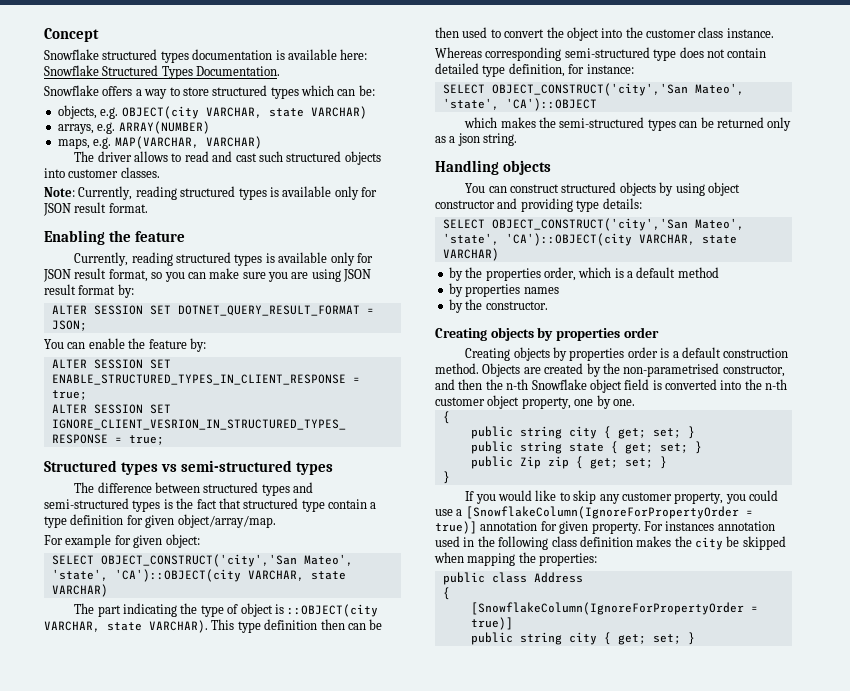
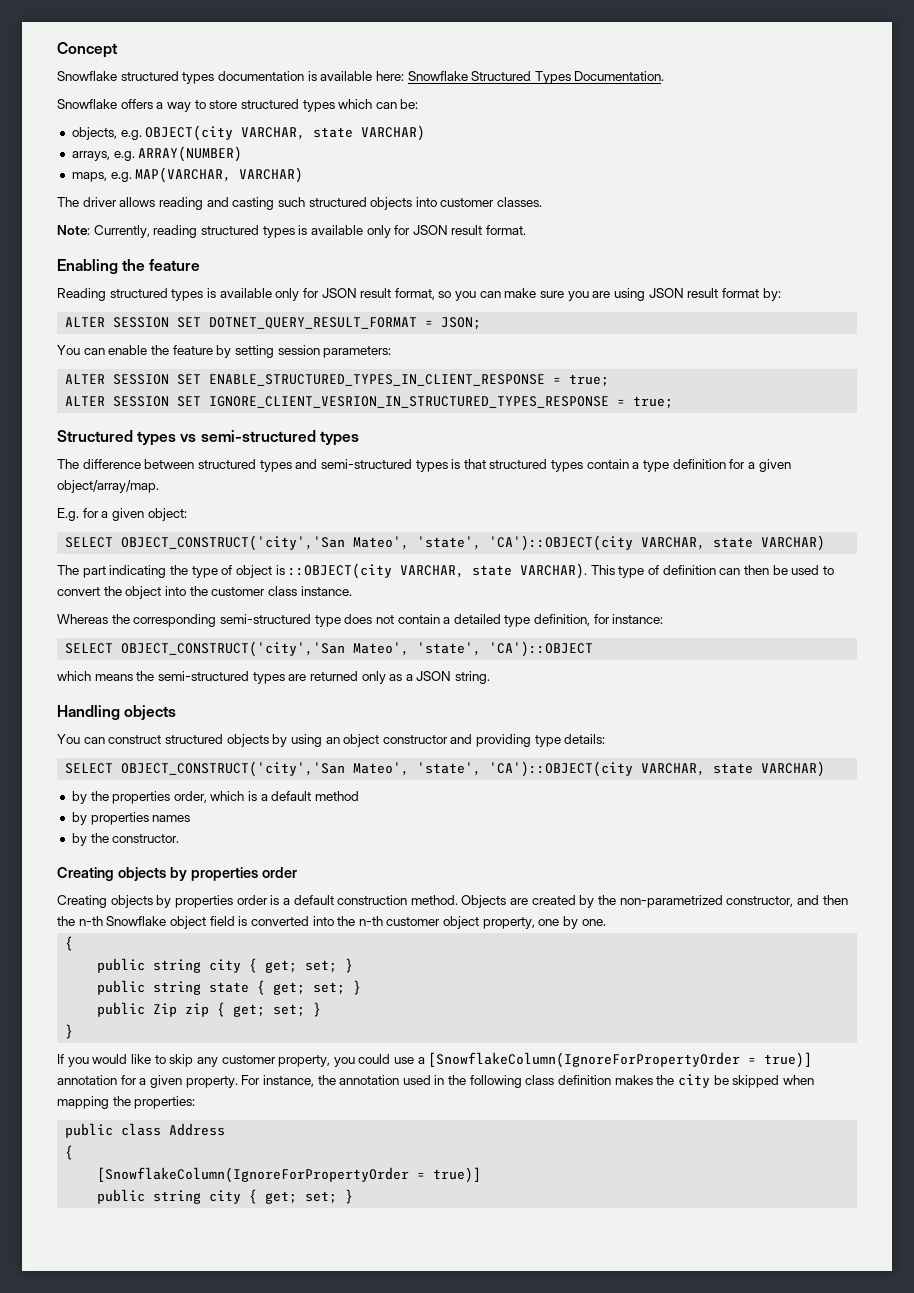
- The driver allows to read and cast such structured objects into customer classes.
+ The driver allows reading and casting such structured objects into customer classes.
- Currently, reading structured types is available only for JSON result format, so you can make sure you are using JSON result format by:
+ Reading structured types is available only for JSON result format, so you can make sure you are using JSON result format by:
- You can enable the feature by:
+ You can enable the feature by setting session parameters:
- The difference between structured types and semi-structured types is the fact that structured type contain a type definition for given object/array/map.
+ The difference between structured types and semi-structured types is that structured types contain a type definition for a given object/array/map.
- For example for given object:
+ E.g. for a given object:
- This type definition then can be then used to convert the object into the customer class instance.
+ This type of definition can then be used to convert the object into the customer class instance.
- Whereas corresponding semi-structured type does not contain detailed type definition, for instance:
+ Whereas the corresponding semi-structured type does not contain a detailed type definition, for instance:
- which makes the semi-structured types can be returned only as a json string.
+ which means the semi-structured types are returned only as a JSON string.
- You can construct structured objects by using object constructor and providing type details:
+ You can construct structured objects by using an object constructor and providing type details:
- Objects are created by the non-parametrised constructor, and then the n-th Snowflake object field is converted into the n-th customer object property, one by one.
+ Objects are created by the non-parametrized constructor, and then the n-th Snowflake object field is converted into the n-th customer object property, one by one.
- If you would like to skip any customer property, you could use a [SnowflakeColumn(IgnoreForPropertyOrder = true)] annotation for given property.
+ If you would like to skip any customer property, you could use a [SnowflakeColumn(IgnoreForPropertyOrder = true)] annotation for a given property.
- For instances annotation used in the following class definition makes the city be skipped when mapping the properties:
+ For instance, the annotation used in the following class definition makes the city be skipped when mapping the properties:

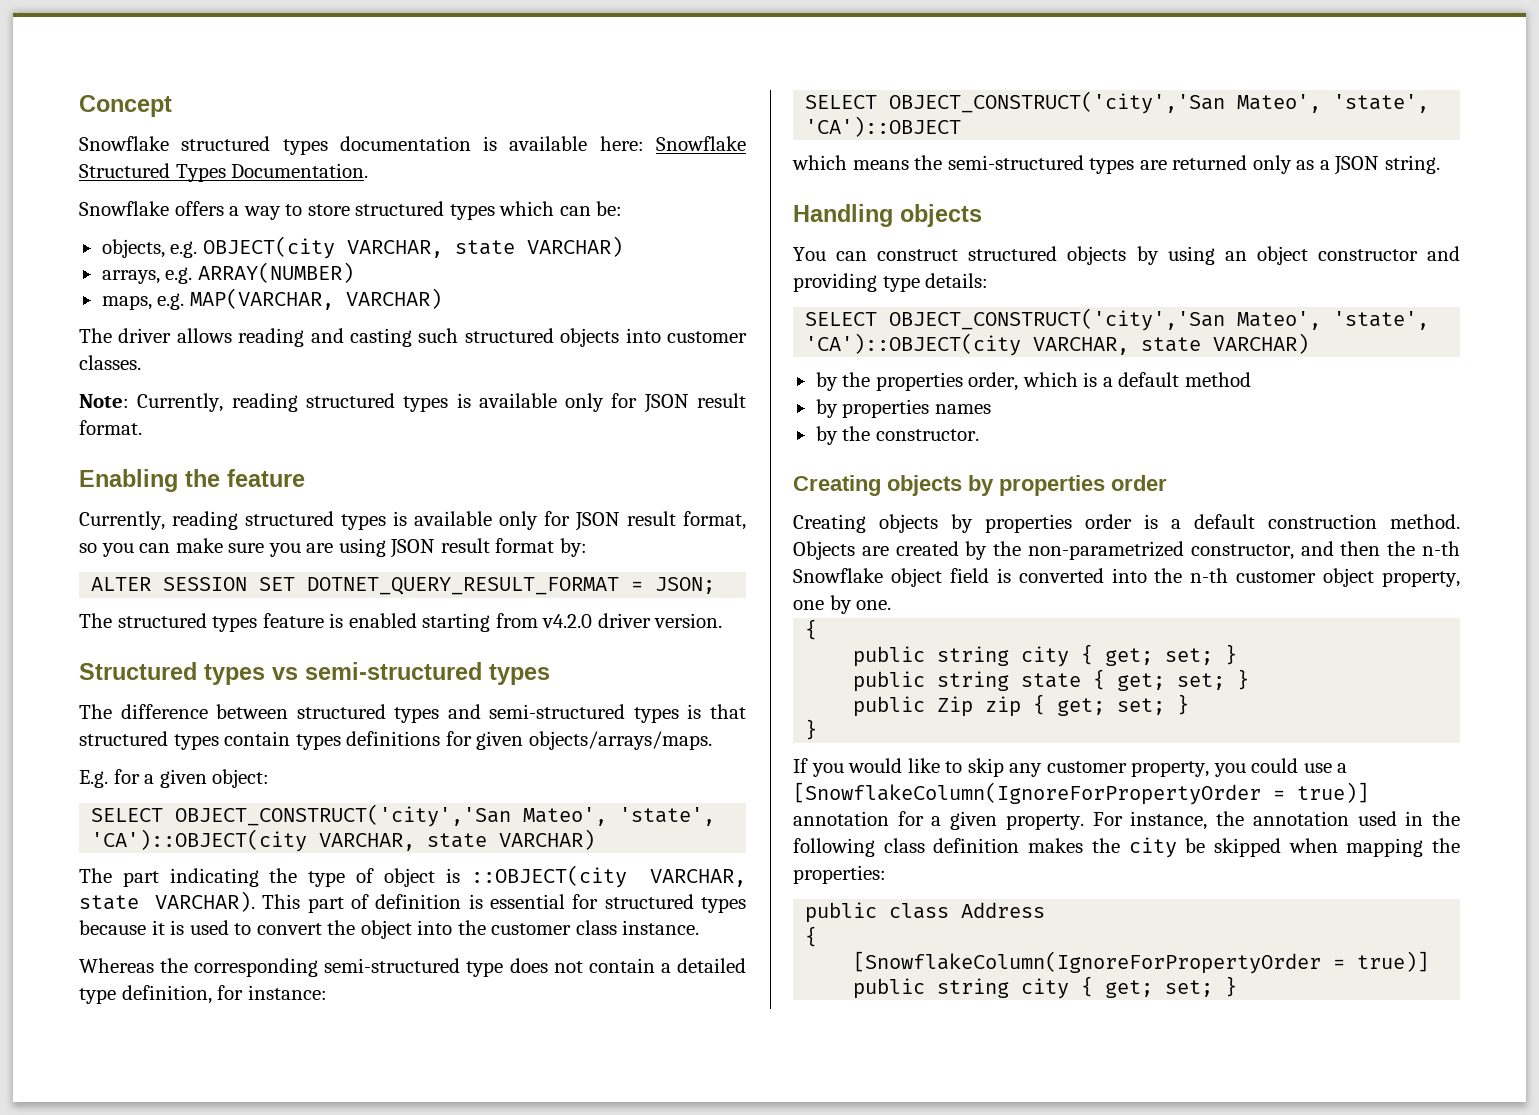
- Reading structured types is available only for JSON result format, so you can make sure you are using JSON result format by:
+ Currently, reading structured types is available only for JSON result format, so you can make sure you are using JSON result format by:
- You can enable the feature by setting session parameters:
- ALTER SESSION SET ENABLE_STRUCTURED_TYPES_IN_CLIENT_RESPONSE = true;
- ALTER SESSION SET IGNORE_CLIENT_VESRION_IN_STRUCTURED_TYPES_RESPONSE = true;
+ The structured types feature is enabled starting from v4.2.0 driver version.
- The difference between structured types and semi-structured types is that structured types contain a type definition for a given object/array/map.
+ The difference between structured types and semi-structured types is that structured types contain types definitions for given objects/arrays/maps.
- This type of definition can then be used to convert the object into the customer class instance.
+ This part of definition is essential for structured types because it is used to convert the object into the customer class instance.

